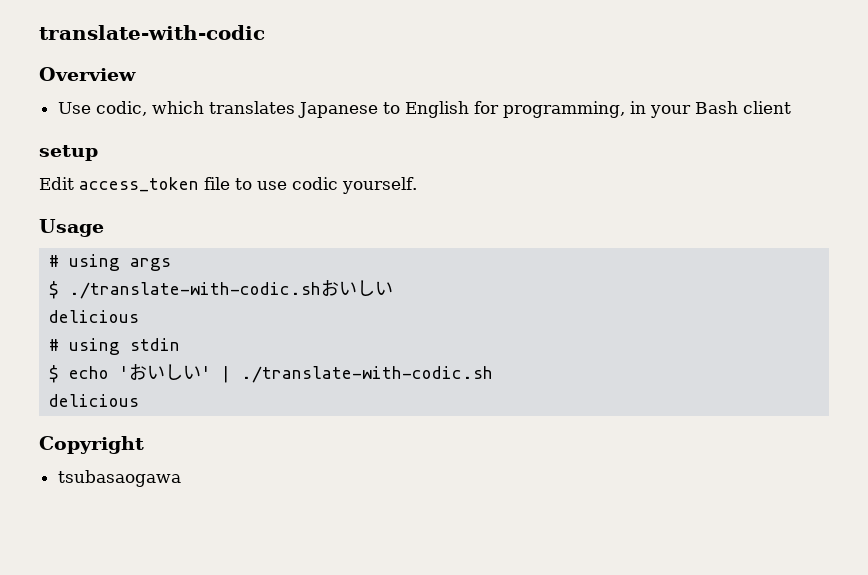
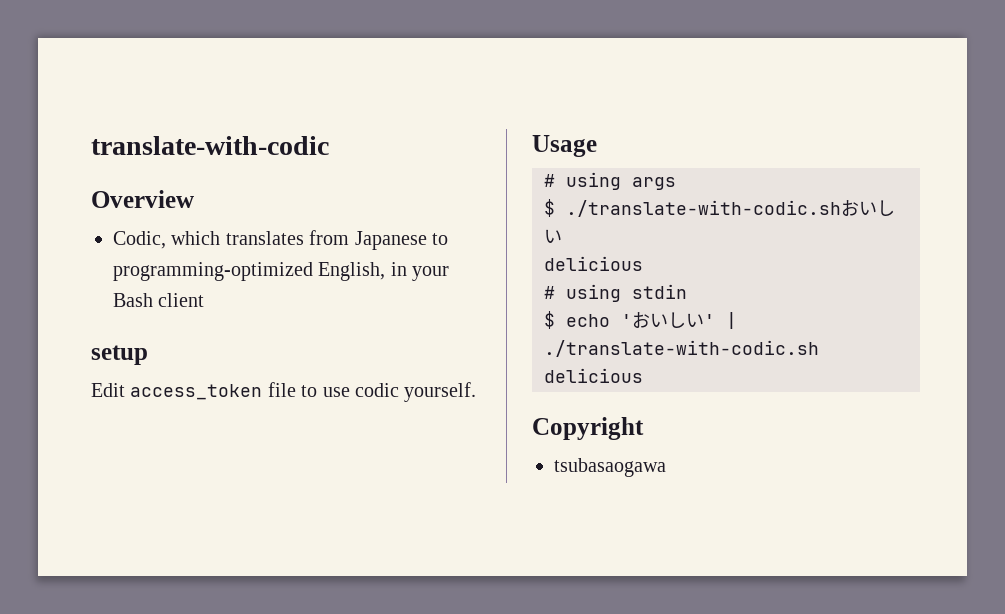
- Use codic, which translates Japanese to English for programming, in your Bash client
+ Codic, which translates from Japanese to programming-optimized English, in your Bash client

